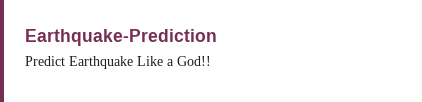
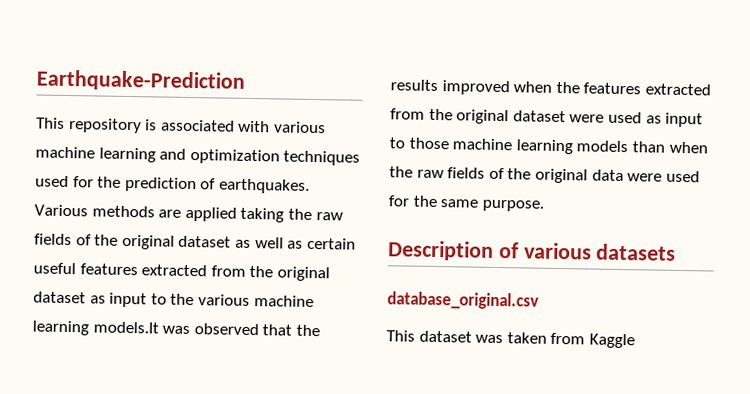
- Predict Earthquake Like a God!!
+ This repository is associated with various machine learning and optimization techniques used for the prediction of earthquakes. Various methods are applied taking the raw fields of the original dataset as well as certain useful features extracted from the original dataset as input to the various machine learning models.It was observed that the results improved when the features extracted from the original dataset were used as input to those machine learning models than when the raw fields of the original data were used for the same purpose.
+ Description of various datasets
+ database_original.csv
+ This dataset was taken from Kaggle

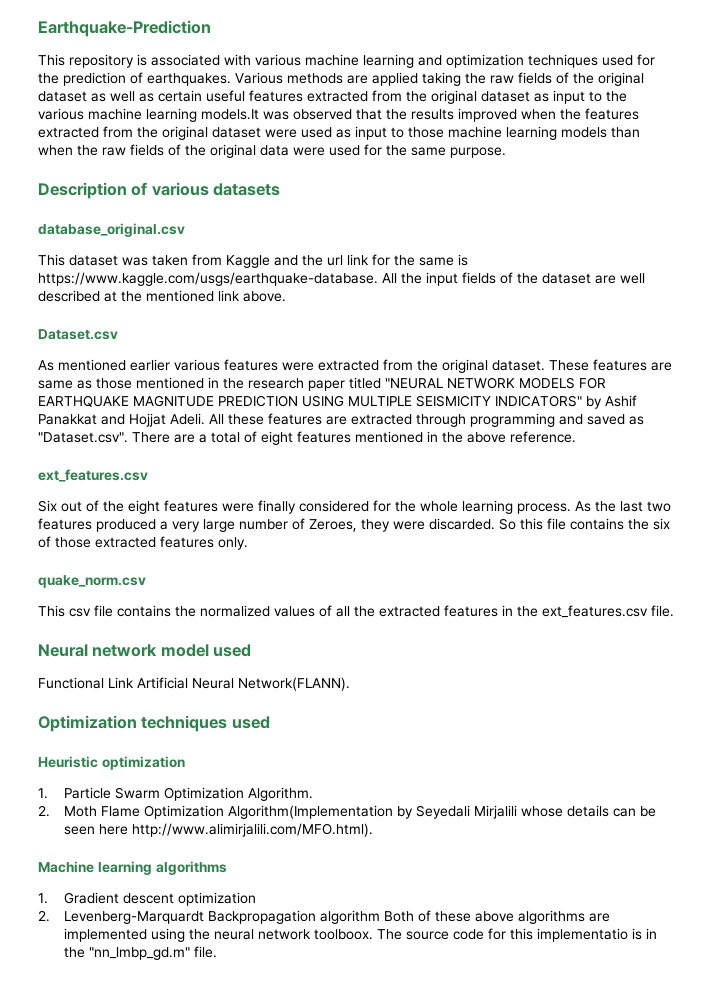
- This dataset was taken from Kaggle
+ This dataset was taken from Kaggle and the url link for the same is https://www.kaggle.com/usgs/earthquake-database. All the input fields of the dataset are well described at the mentioned link above.
+ Dataset.csv
+ As mentioned earlier various features were extracted from the original dataset. These features are same as those mentioned in the research paper titled "NEURAL NETWORK MODELS FOR EARTHQUAKE MAGNITUDE PREDICTION USING MULTIPLE SEISMICITY INDICATORS" by Ashif Panakkat and Hojjat Adeli. All these features are extracted through programming and saved as "Dataset.csv". There are a total of eight features mentioned in the above reference.
+ ext_features.csv
+ Six out of the eight features were finally considered for the whole learning process. As the last two features produced a very large number of Zeroes, they were discarded. So this file contains the six of those extracted features only.
+ quake_norm.csv
+ This csv file contains the normalized values of all the extracted features in the ext_features.csv file.
+ Neural network model used
+ Functional Link Artificial Neural Network(FLANN).
+ Optimization techniques used
+ Heuristic optimization
+ 1. Particle Swarm Optimization Algorithm.
+ 2. Moth Flame Optimization Algorithm(Implementation by Seyedali Mirjalili whose details can be seen here http://www.alimirjalili.com/MFO.html).
+ Machine learning algorithms
+ 1. Gradient descent optimization
+ 2. Levenberg-Marquardt Backpropagation algorithm Both of these above algorithms are implemented using the neural network toolboox. The source code for this implementatio is in the "nn_lmbp_gd.m" file.

